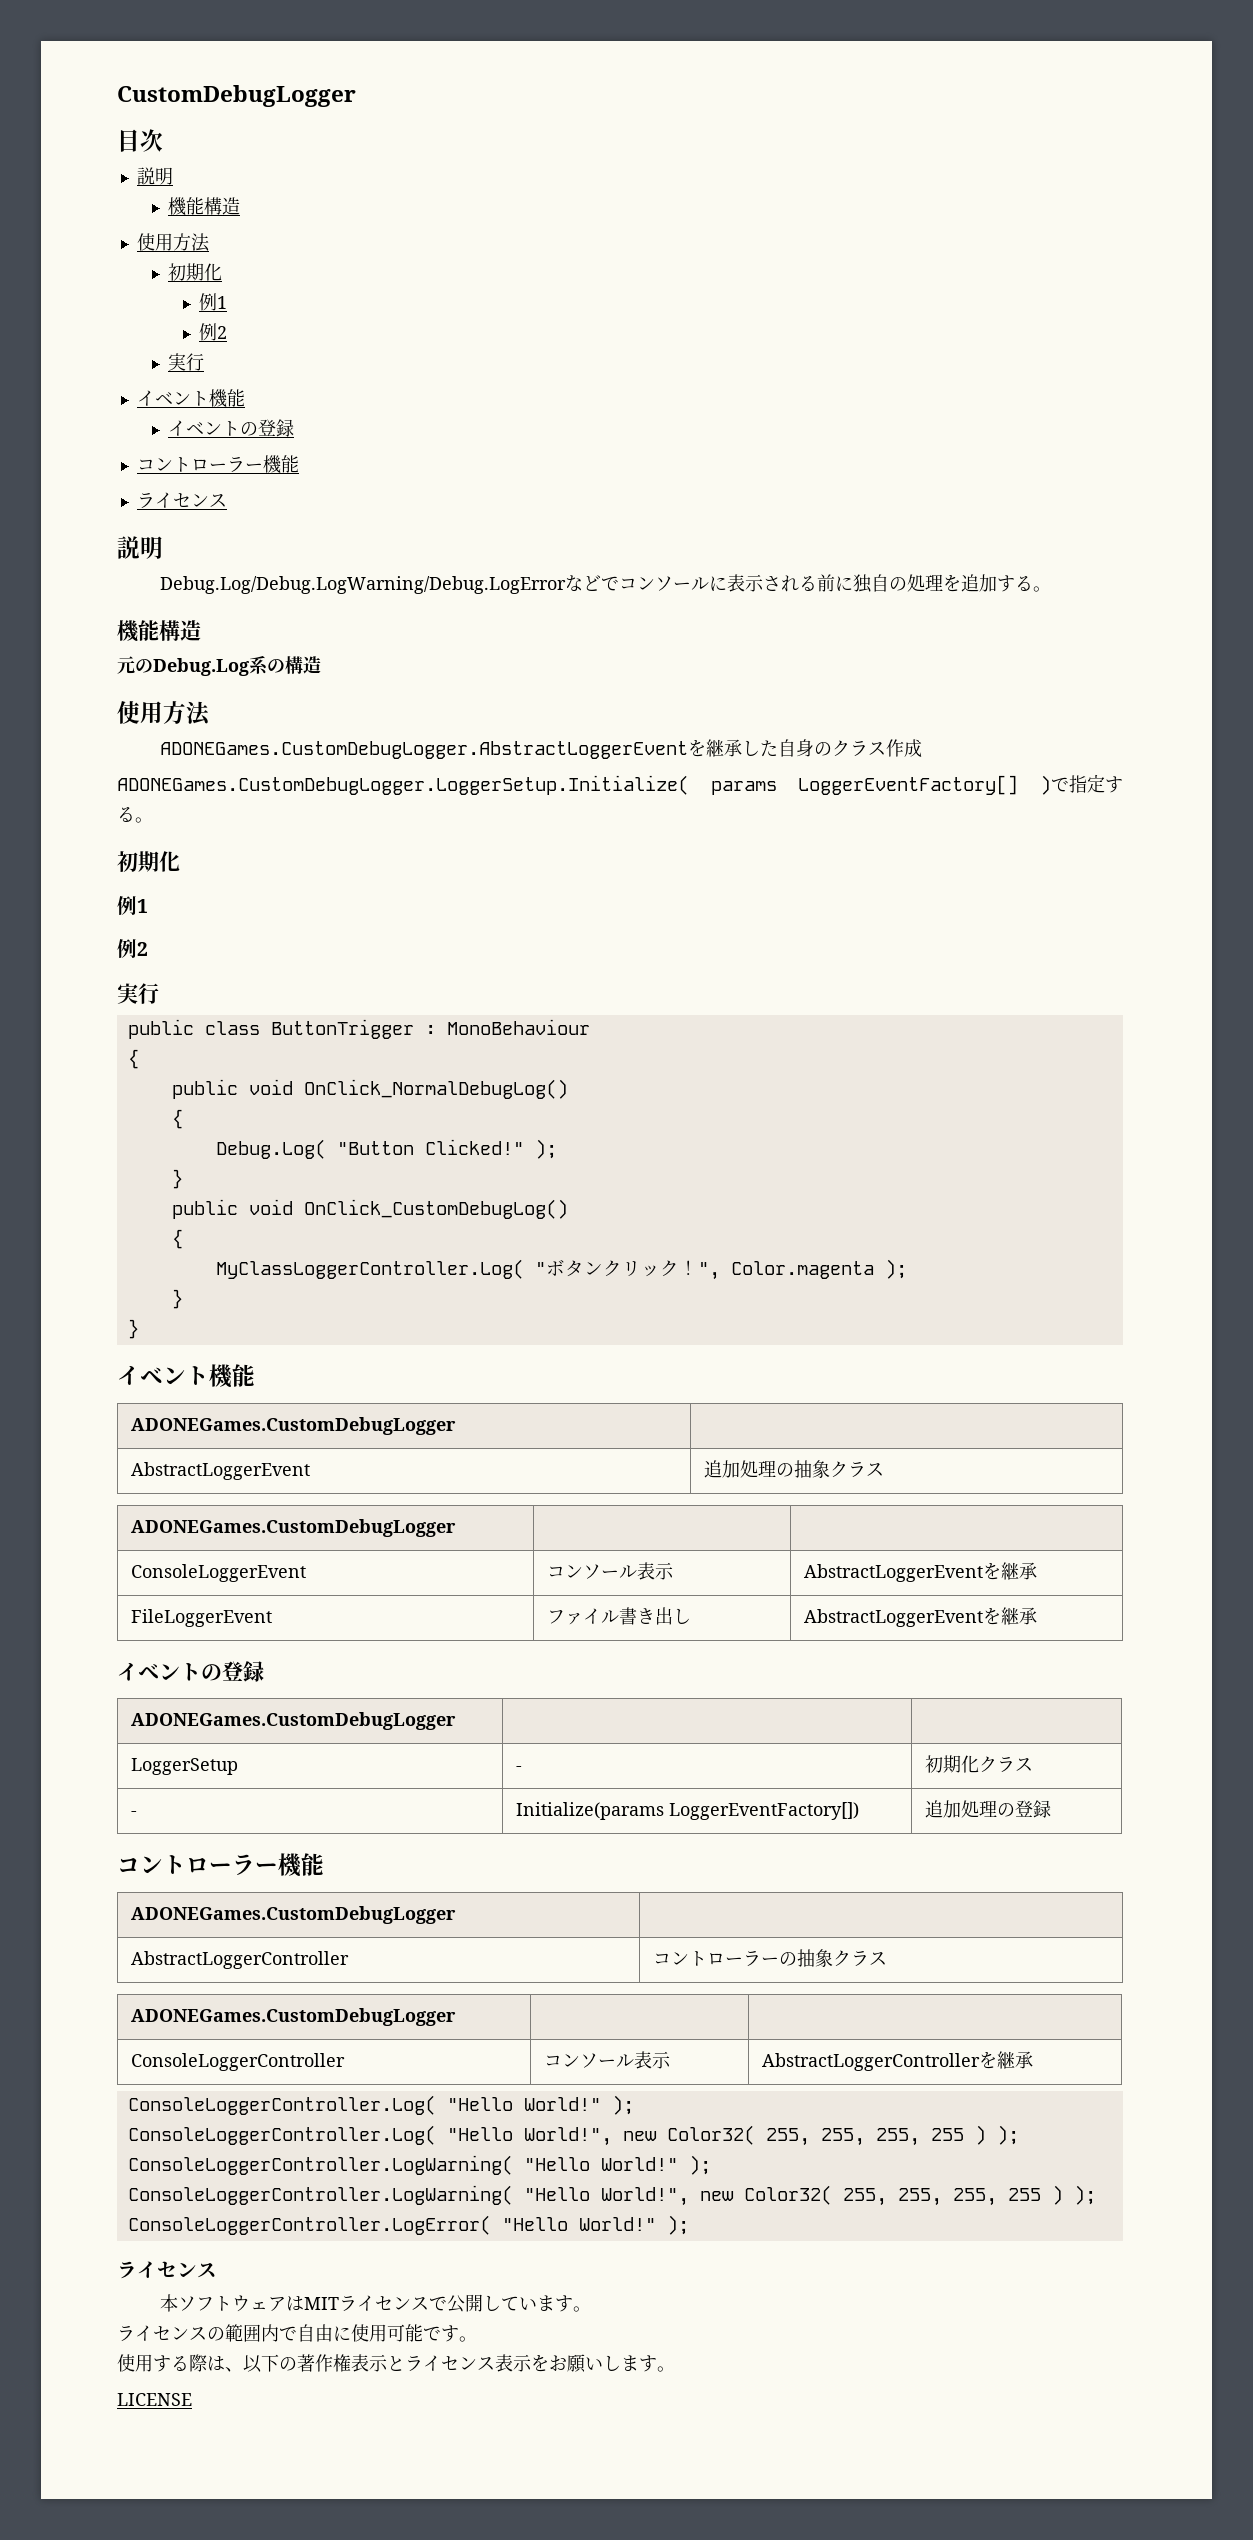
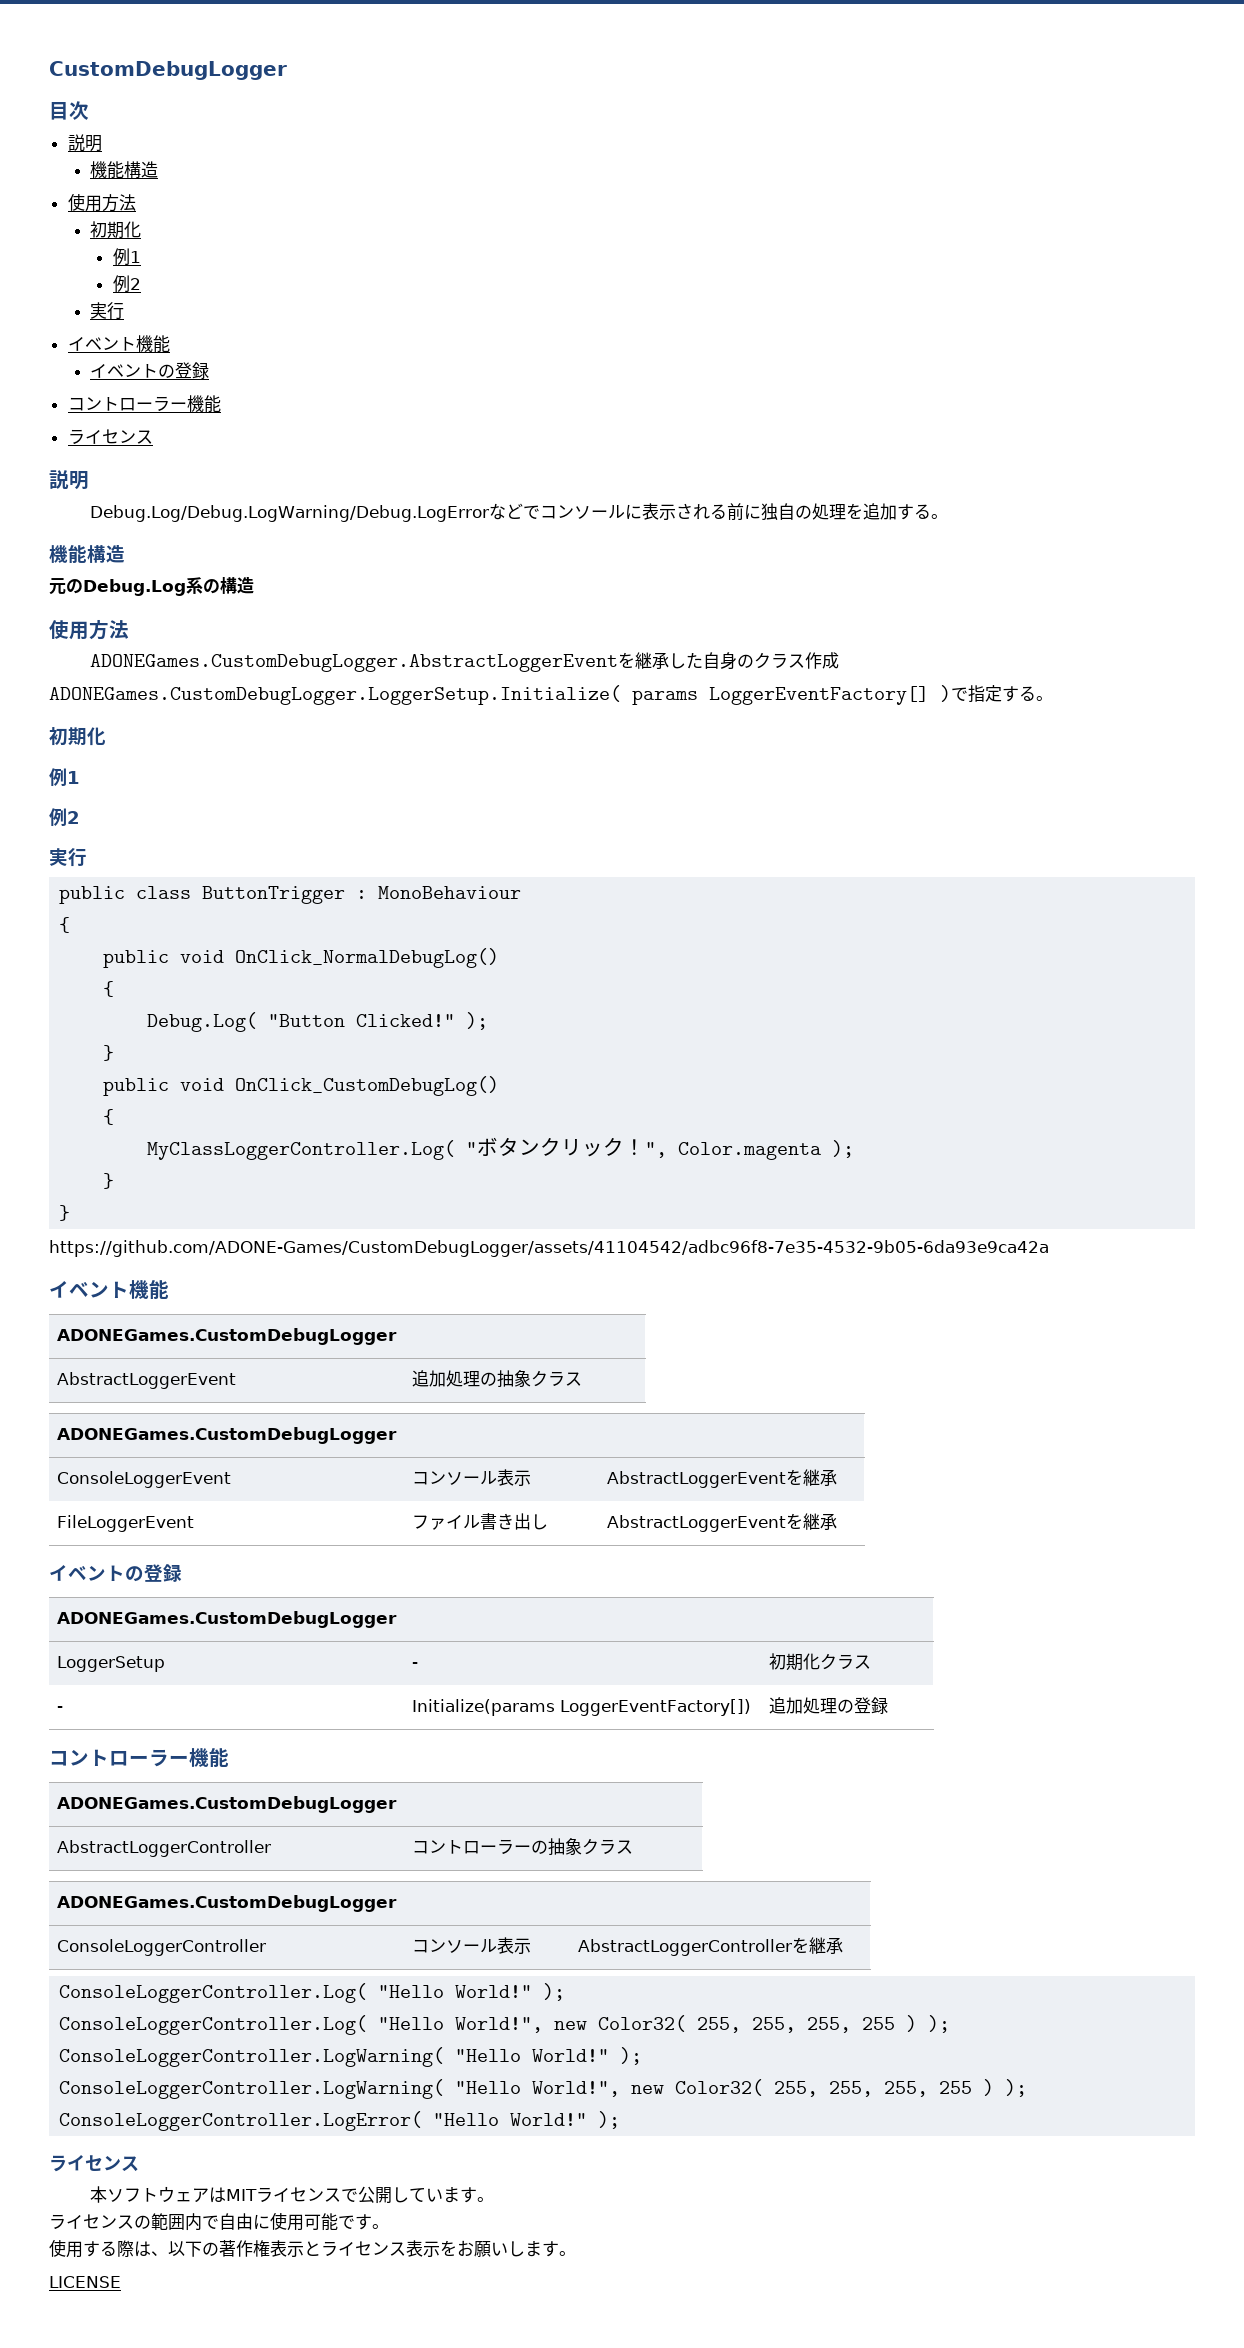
+ https://github.com/ADONE-Games/CustomDebugLogger/assets/41104542/adbc96f8-7e35-4532-9b05-6da93e9ca42a

